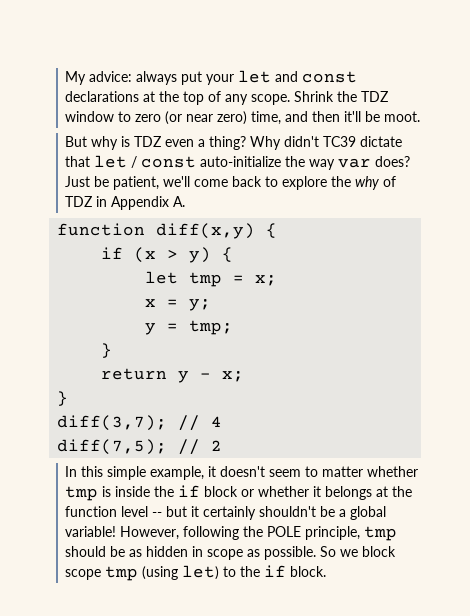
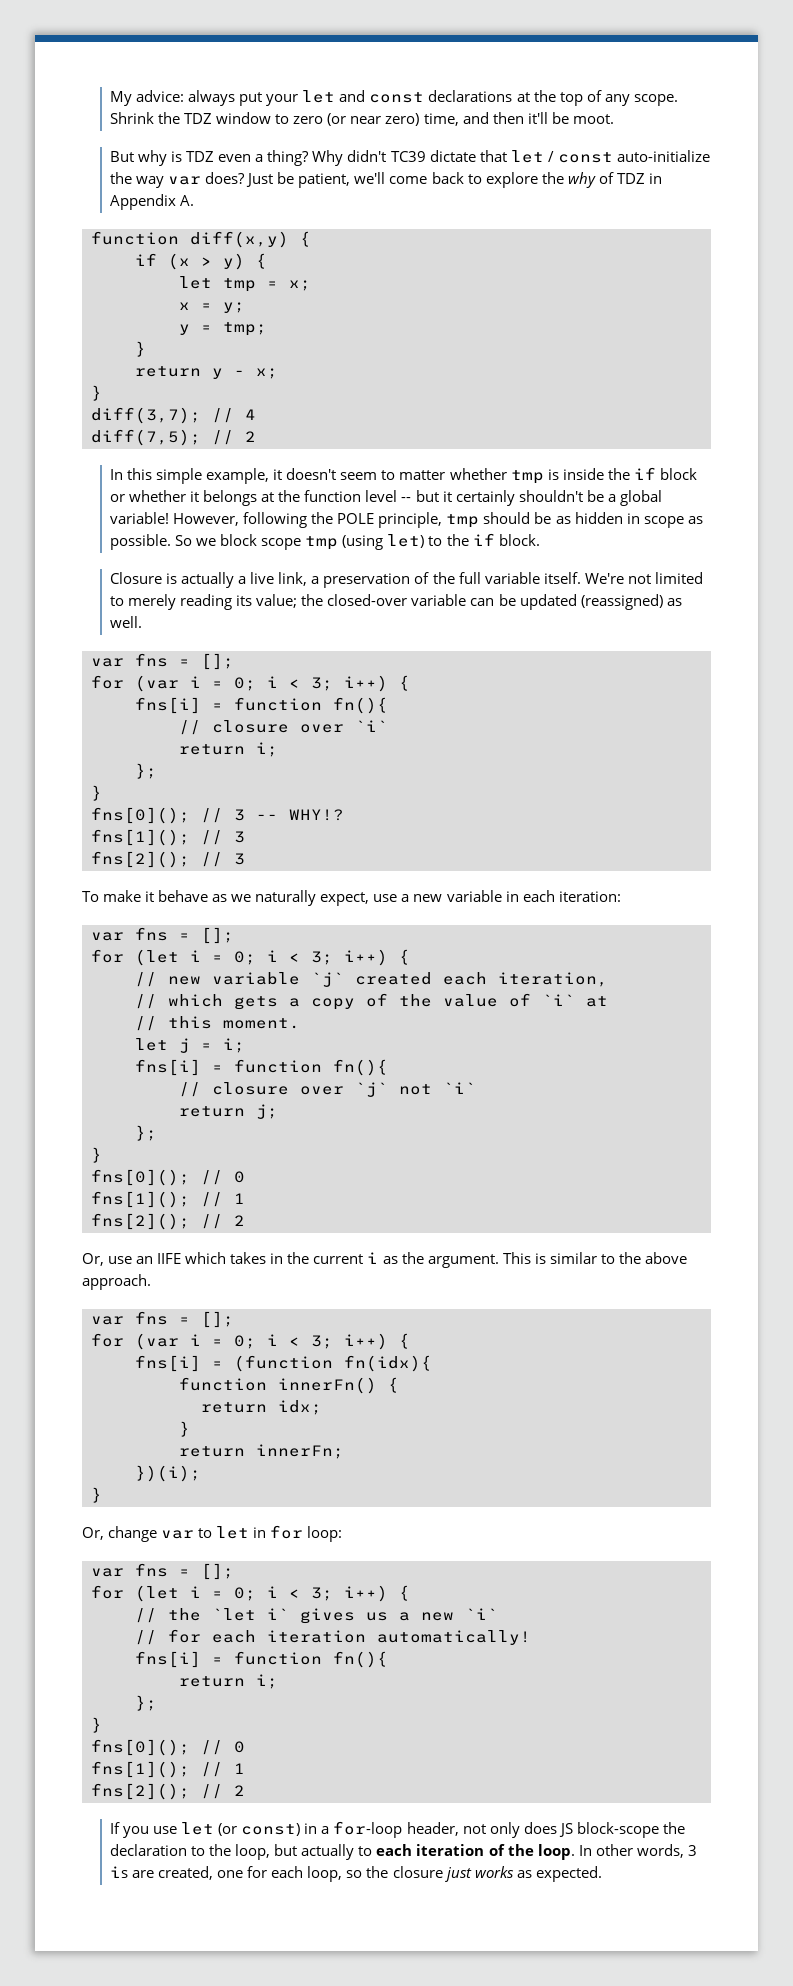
+ Closure is actually a live link, a preservation of the full variable itself. We're not limited to merely reading its value; the closed-over variable can be updated (reassigned) as well.
+ var fns = [];
+ for (var i = 0; i < 3; i++) {
+ fns[i] = function fn(){
+ // closure over `i`
+ return i;
+ };
+ }
+ fns[0](); // 3 -- WHY!?
+ fns[1](); // 3
+ fns[2](); // 3
+ To make it behave as we naturally expect, use a new variable in each iteration:
+ var fns = [];
+ for (let i = 0; i < 3; i++) {
+ // new variable `j` created each iteration,
+ // which gets a copy of the value of `i` at
+ // this moment.
+ let j = i;
+ fns[i] = function fn(){
+ // closure over `j` not `i`
+ return j;
+ };
+ }
+ fns[0](); // 0
+ fns[1](); // 1
+ fns[2](); // 2
+ Or, use an IIFE which takes in the current i as the argument. This is similar to the above approach.
+ var fns = [];
+ for (var i = 0; i < 3; i++) {
+ fns[i] = (function fn(idx){
+ function innerFn() {
+ return idx;
+ }
+ return innerFn;
+ })(i);
+ }
+ Or, change var to let in for loop:
+ var fns = [];
+ for (let i = 0; i < 3; i++) {
+ // the `let i` gives us a new `i`
+ // for each iteration automatically!
+ fns[i] = function fn(){
+ return i;
+ };
+ }
+ fns[0](); // 0
+ fns[1](); // 1
+ fns[2](); // 2
+ If you use let (or const) in a for-loop header, not only does JS block-scope the declaration to the loop, but actually to each iteration of the loop. In other words, 3 is are created, one for each loop, so the closure just works as expected.

